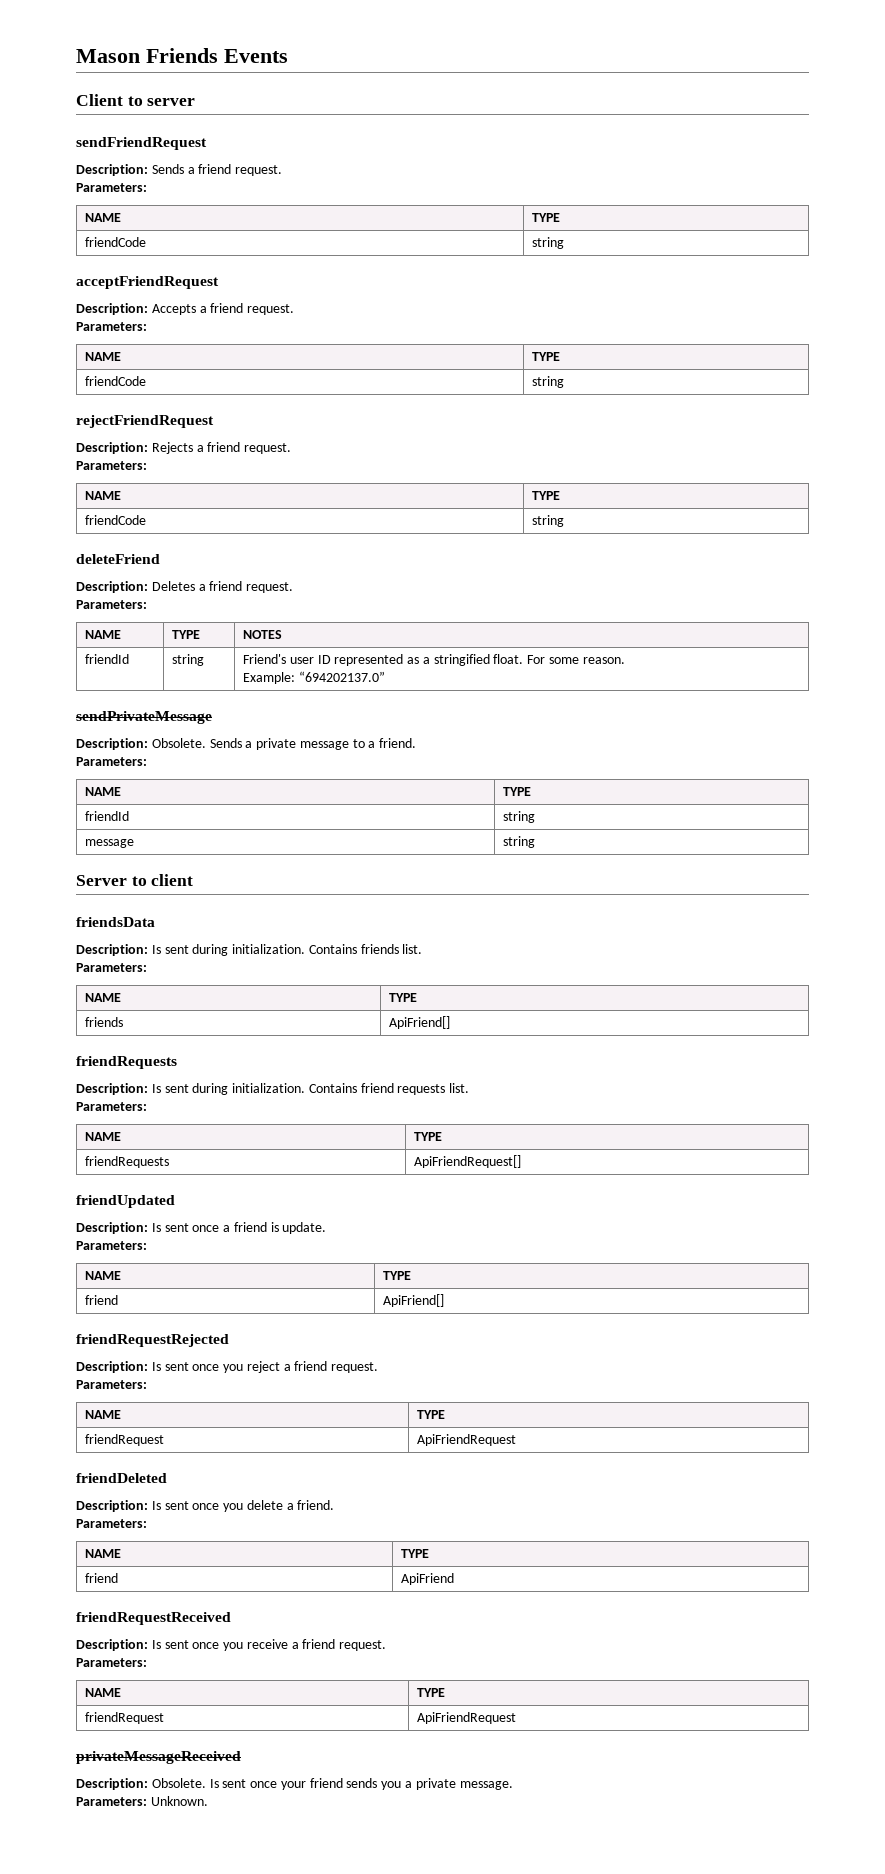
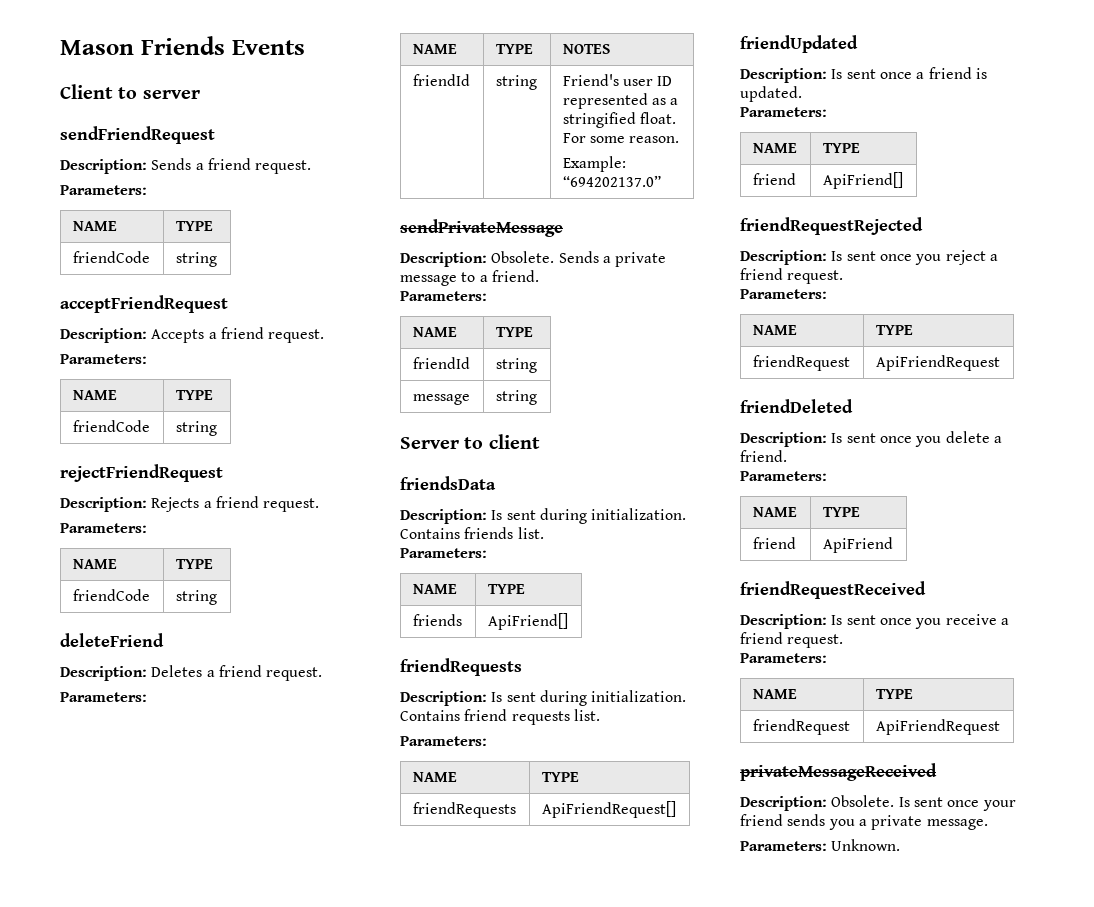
- Description: Is sent once a friend is update.
+ Description: Is sent once a friend is updated.

